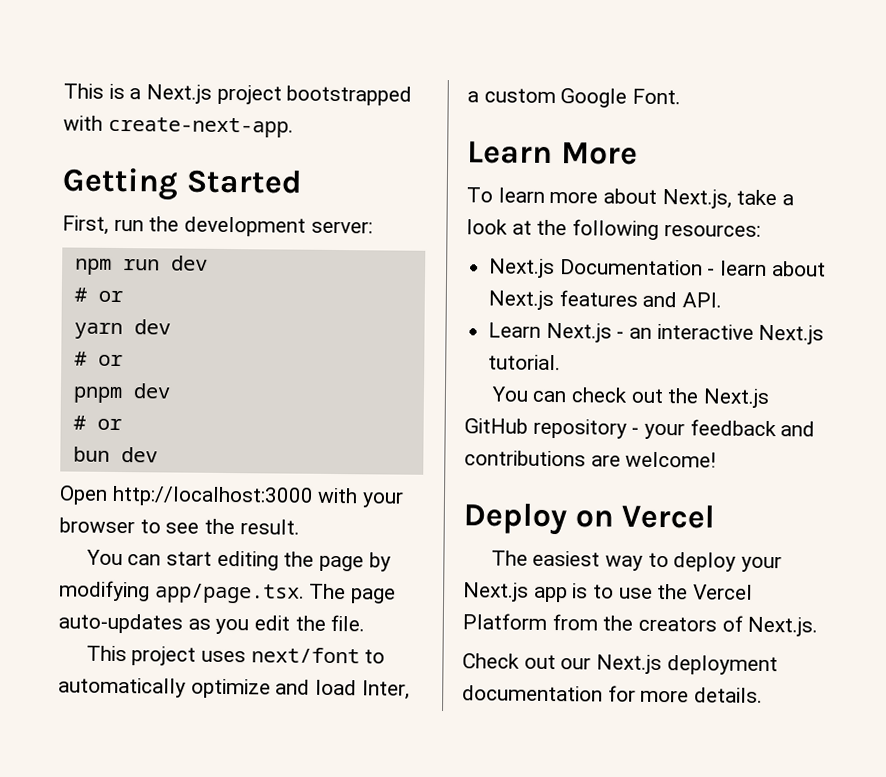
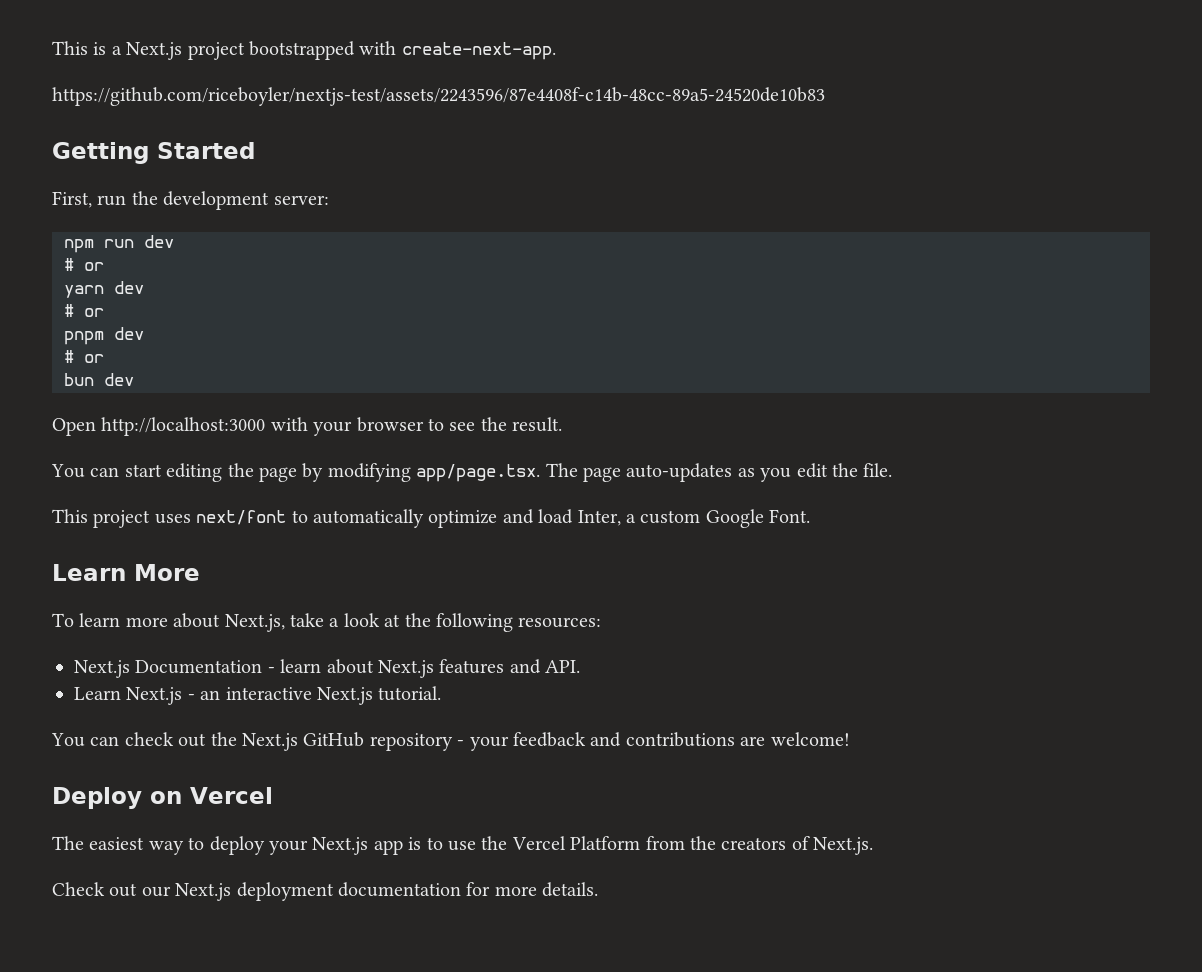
+ https://github.com/riceboyler/nextjs-test/assets/2243596/87e4408f-c14b-48cc-89a5-24520de10b83

